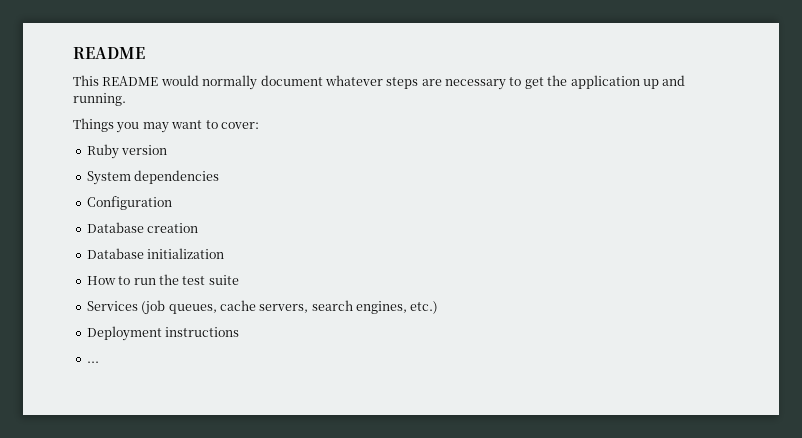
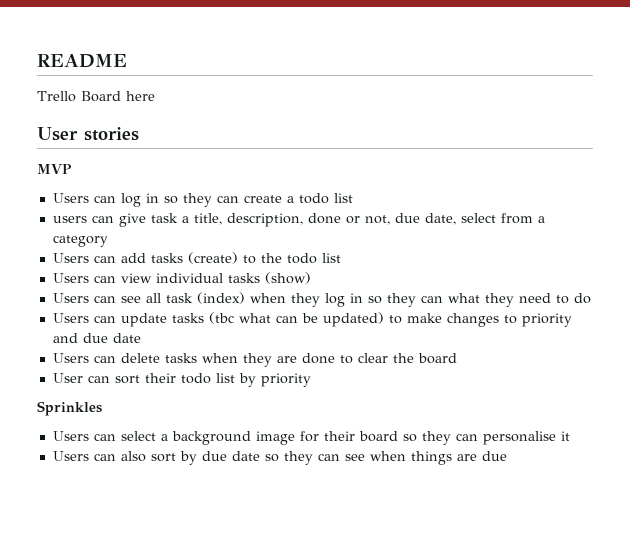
- This README would normally document whatever steps are necessary to get the application up and running.
- Things you may want to cover:
- Ruby version
- System dependencies
- Configuration
- Database creation
- Database initialization
- How to run the test suite
- Services (job queues, cache servers, search engines, etc.)
- Deployment instructions
- ...
+ Trello Board here
+ User stories
+ MVP
+ Users can log in so they can create a todo list
+ users can give task a title, description, done or not, due date, select from a category
+ Users can add tasks (create) to the todo list
+ Users can view individual tasks (show)
+ Users can see all task (index) when they log in so they can what they need to do
+ Users can update tasks (tbc what can be updated) to make changes to priority and due date
+ Users can delete tasks when they are done to clear the board
+ User can sort their todo list by priority
+ Sprinkles
+ Users can select a background image for their board so they can personalise it
+ Users can also sort by due date so they can see when things are due

